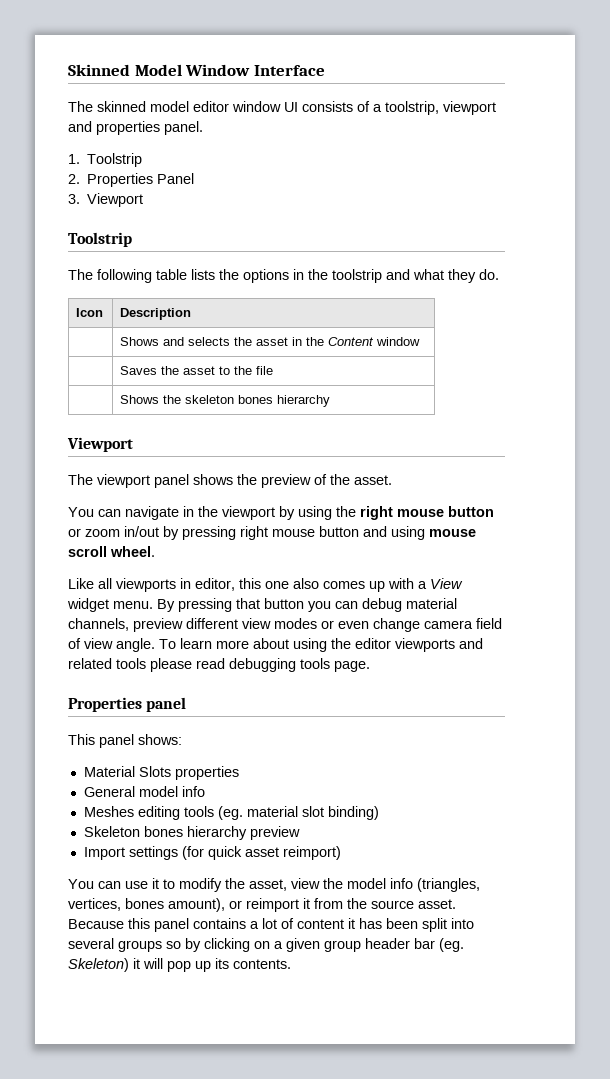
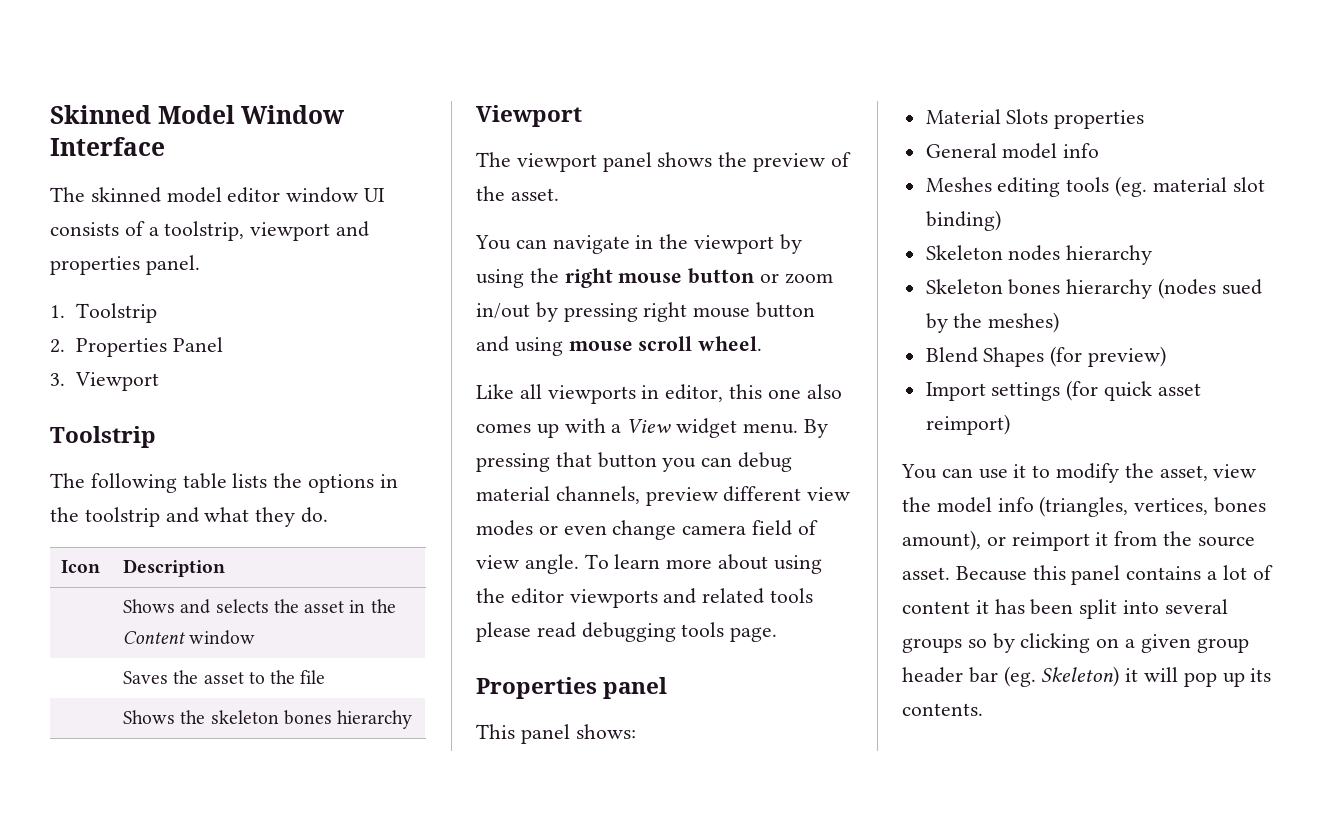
+ Skeleton nodes hierarchy
- Skeleton bones hierarchy preview
+ Skeleton bones hierarchy (nodes sued by the meshes)
+ Blend Shapes (for preview)

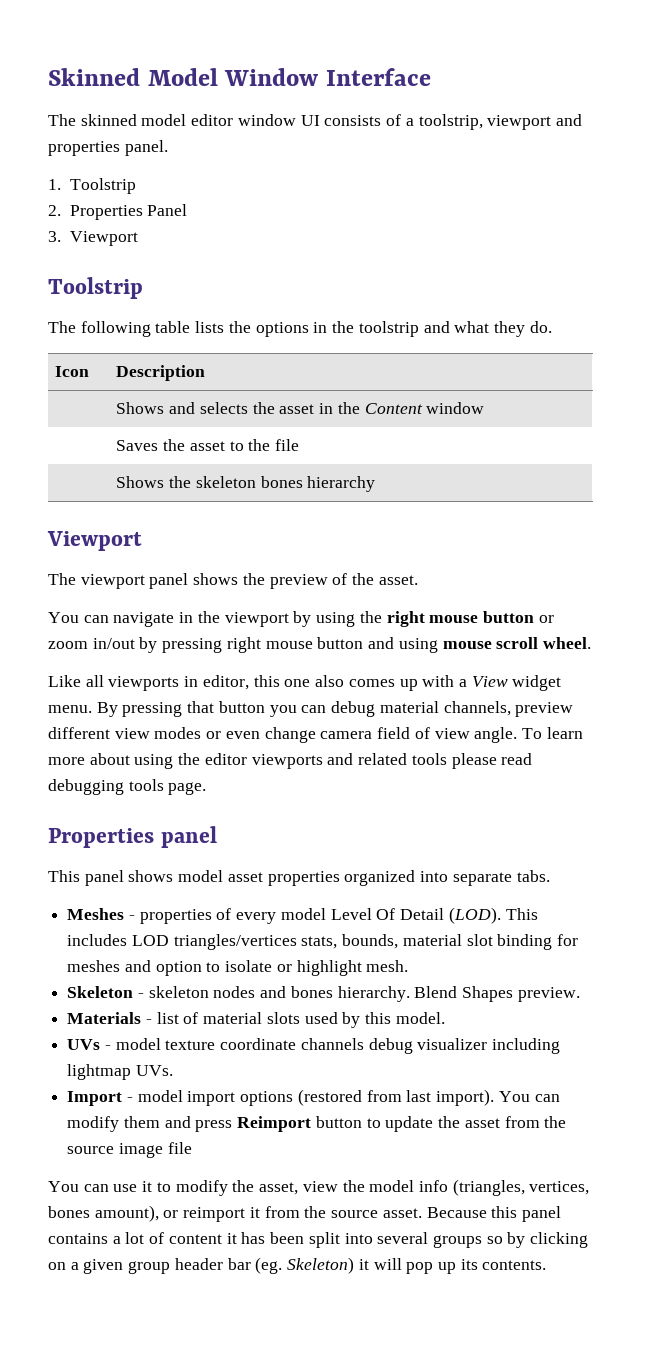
- This panel shows:
- Material Slots properties
- General model info
- Meshes editing tools (eg. material slot binding)
- Skeleton nodes hierarchy
- Skeleton bones hierarchy (nodes sued by the meshes)
- Blend Shapes (for preview)
- Import settings (for quick asset reimport)
+ This panel shows model asset properties organized into separate tabs.
+ Meshes - properties of every model Level Of Detail (LOD). This includes LOD triangles/vertices stats, bounds, material slot binding for meshes and option to isolate or highlight mesh.
+ Skeleton - skeleton nodes and bones hierarchy. Blend Shapes preview.
+ Materials - list of material slots used by this model.
+ UVs - model texture coordinate channels debug visualizer including lightmap UVs.
+ Import - model import options (restored from last import). You can modify them and press Reimport button to update the asset from the source image file

